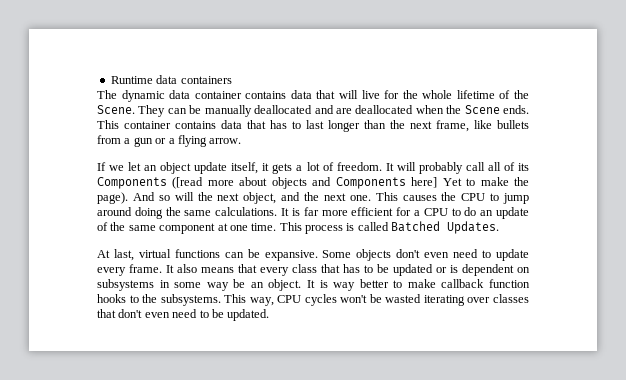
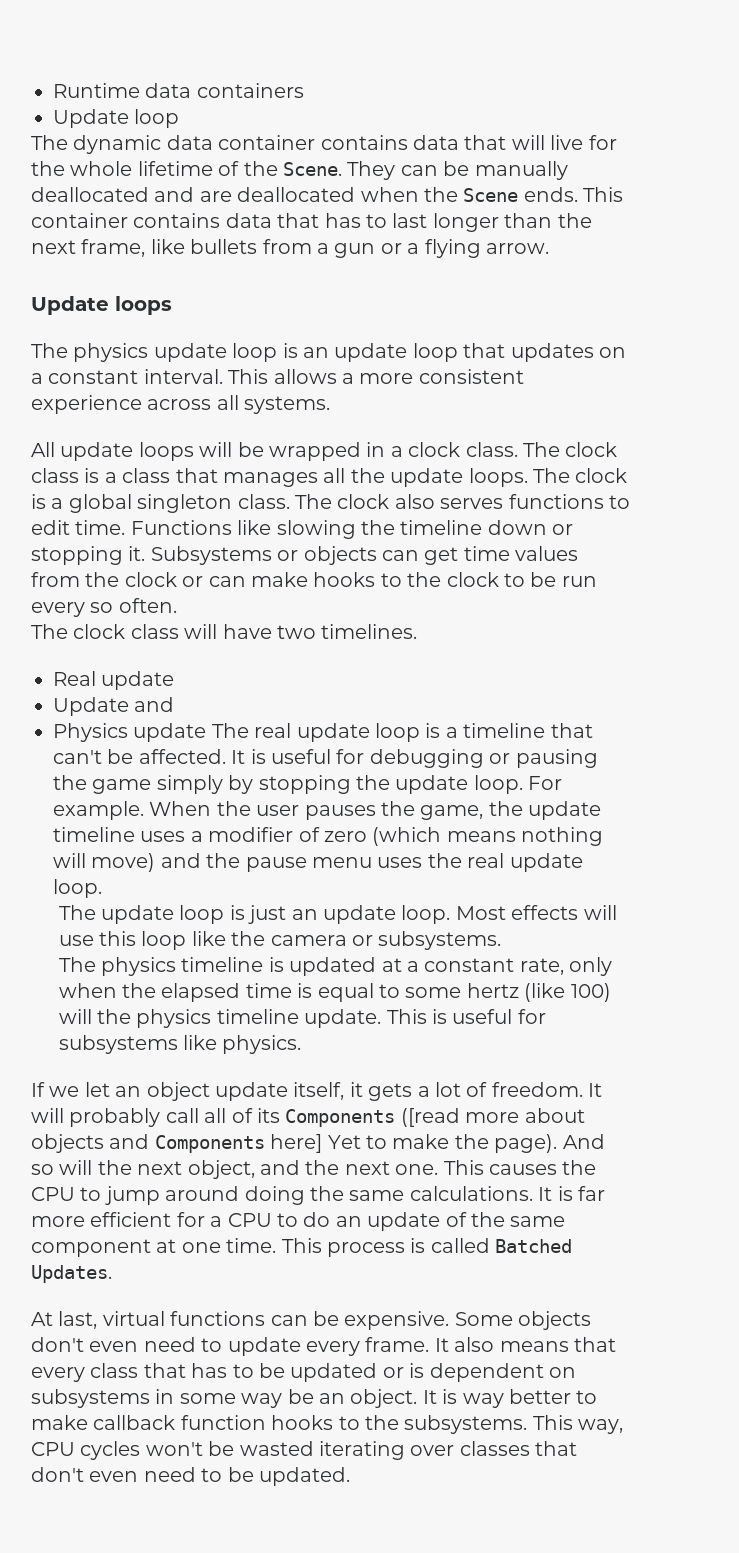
+ Update loop
+ Update loops
+ The physics update loop is an update loop that updates on a constant interval. This allows a more consistent experience across all systems.
+ All update loops will be wrapped in a clock class. The clock class is a class that manages all the update loops. The clock is a global singleton class. The clock also serves functions to edit time. Functions like slowing the timeline down or stopping it. Subsystems or objects can get time values from the clock or can make hooks to the clock to be run every so often.
+ The clock class will have two timelines.
+ Real update
+ Update and
+ Physics update The real update loop is a timeline that can't be affected. It is useful for debugging or pausing the game simply by stopping the update loop. For example. When the user pauses the game, the update timeline uses a modifier of zero (which means nothing will move) and the pause menu uses the real update loop.
+ The update loop is just an update loop. Most effects will use this loop like the camera or subsystems.
+ The physics timeline is updated at a constant rate, only when the elapsed time is equal to some hertz (like 100) will the physics timeline update. This is useful for subsystems like physics.
- At last, virtual functions can be expansive.
+ At last, virtual functions can be expensive.

